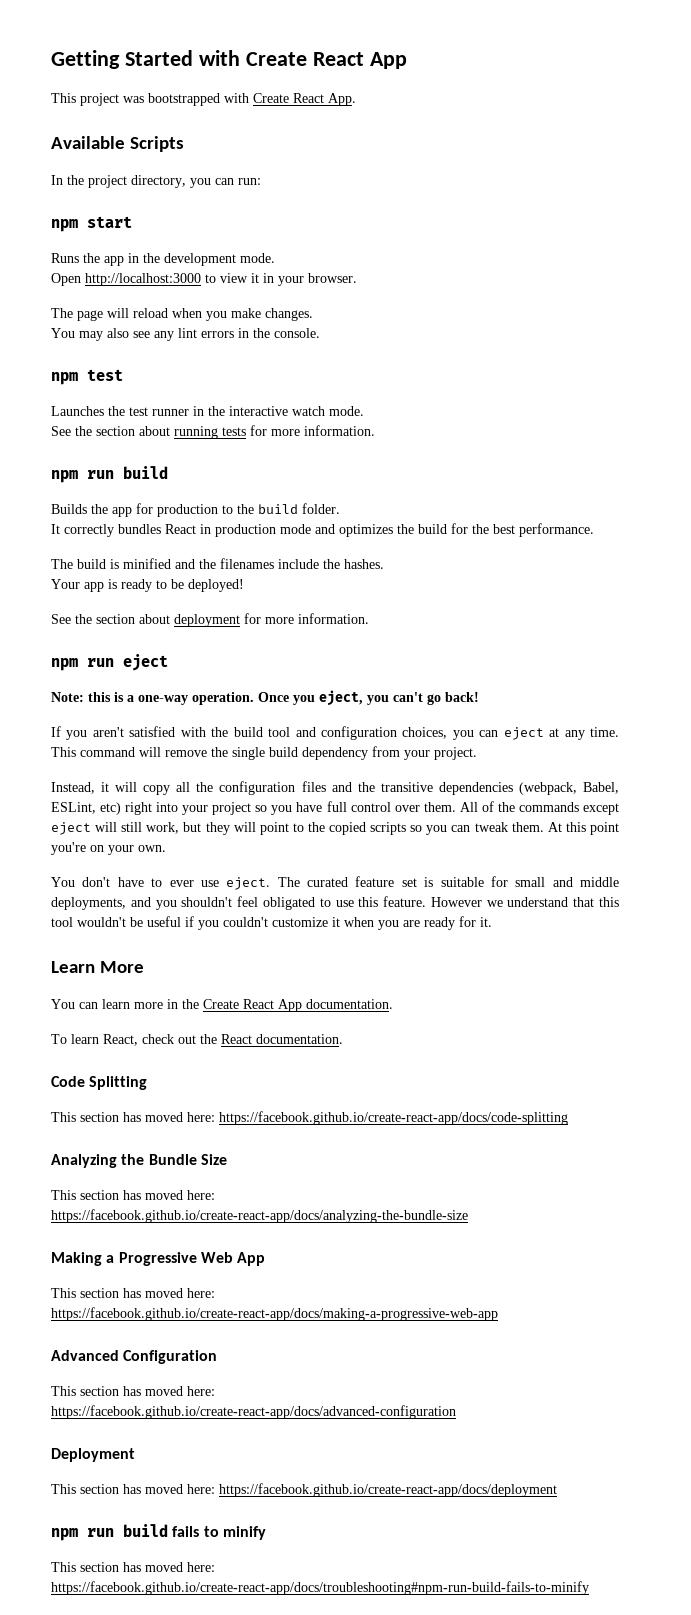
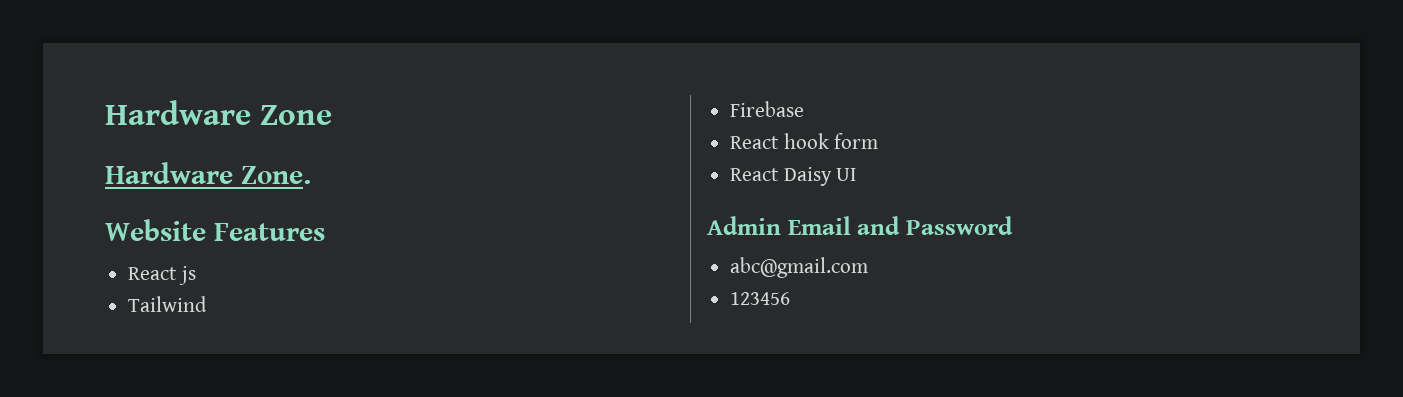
- Getting Started with Create React App
- This project was bootstrapped with Create React App.
- Available Scripts
- In the project directory, you can run:
- npm start
- Runs the app in the development mode.
- Open http://localhost:3000 to view it in your browser.
- The page will reload when you make changes.
- You may also see any lint errors in the console.
- npm test
- Launches the test runner in the interactive watch mode.
- See the section about running tests for more information.
- npm run build
- Builds the app for production to the build folder.
- It correctly bundles React in production mode and optimizes the build for the best performance.
- The build is minified and the filenames include the hashes.
- Your app is ready to be deployed!
- See the section about deployment for more information.
- npm run eject
- Note: this is a one-way operation. Once you eject, you can't go back!
- If you aren't satisfied with the build tool and configuration choices, you can eject at any time. This command will remove the single build dependency from your project.
- Instead, it will copy all the configuration files and the transitive dependencies (webpack, Babel, ESLint, etc) right into your project so you have full control over them. All of the commands except eject will still work, but they will point to the copied scripts so you can tweak them. At this point you're on your own.
- You don't have to ever use eject. The curated feature set is suitable for small and middle deployments, and you shouldn't feel obligated to use this feature. However we understand that this tool wouldn't be useful if you couldn't customize it when you are ready for it.
- Learn More
- You can learn more in the Create React App documentation.
- To learn React, check out the React documentation.
- Code Splitting
- This section has moved here: https://facebook.github.io/create-react-app/docs/code-splitting
- Analyzing the Bundle Size
- This section has moved here: https://facebook.github.io/create-react-app/docs/analyzing-the-bundle-size
- Making a Progressive Web App
- This section has moved here: https://facebook.github.io/create-react-app/docs/making-a-progressive-web-app
- Advanced Configuration
- This section has moved here: https://facebook.github.io/create-react-app/docs/advanced-configuration
- Deployment
- This section has moved here: https://facebook.github.io/create-react-app/docs/deployment
- npm run build fails to minify
- This section has moved here: https://facebook.github.io/create-react-app/docs/troubleshooting#npm-run-build-fails-to-minify
+ Hardware Zone
+ Hardware Zone.
+ Website Features
+ React js
+ Tailwind
+ Firebase
+ React hook form
+ React Daisy UI
+ Admin Email and Password
+ abc@gmail.com
+ 123456

